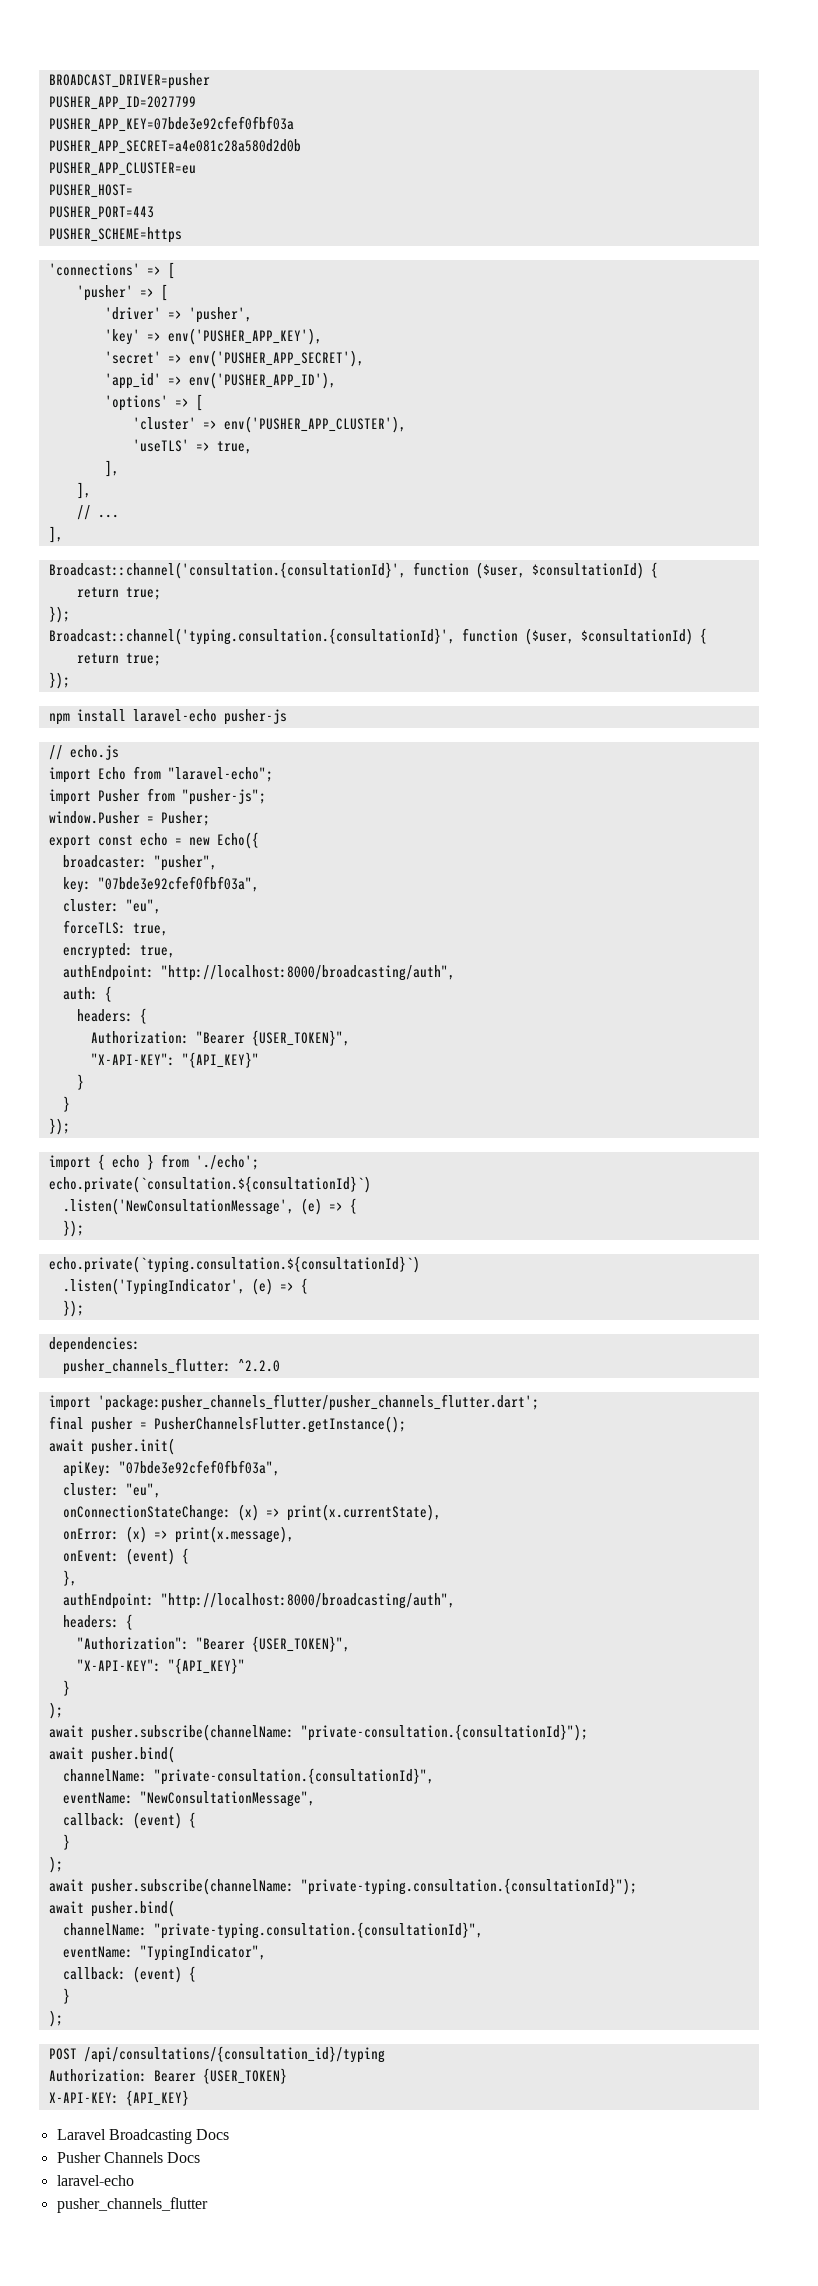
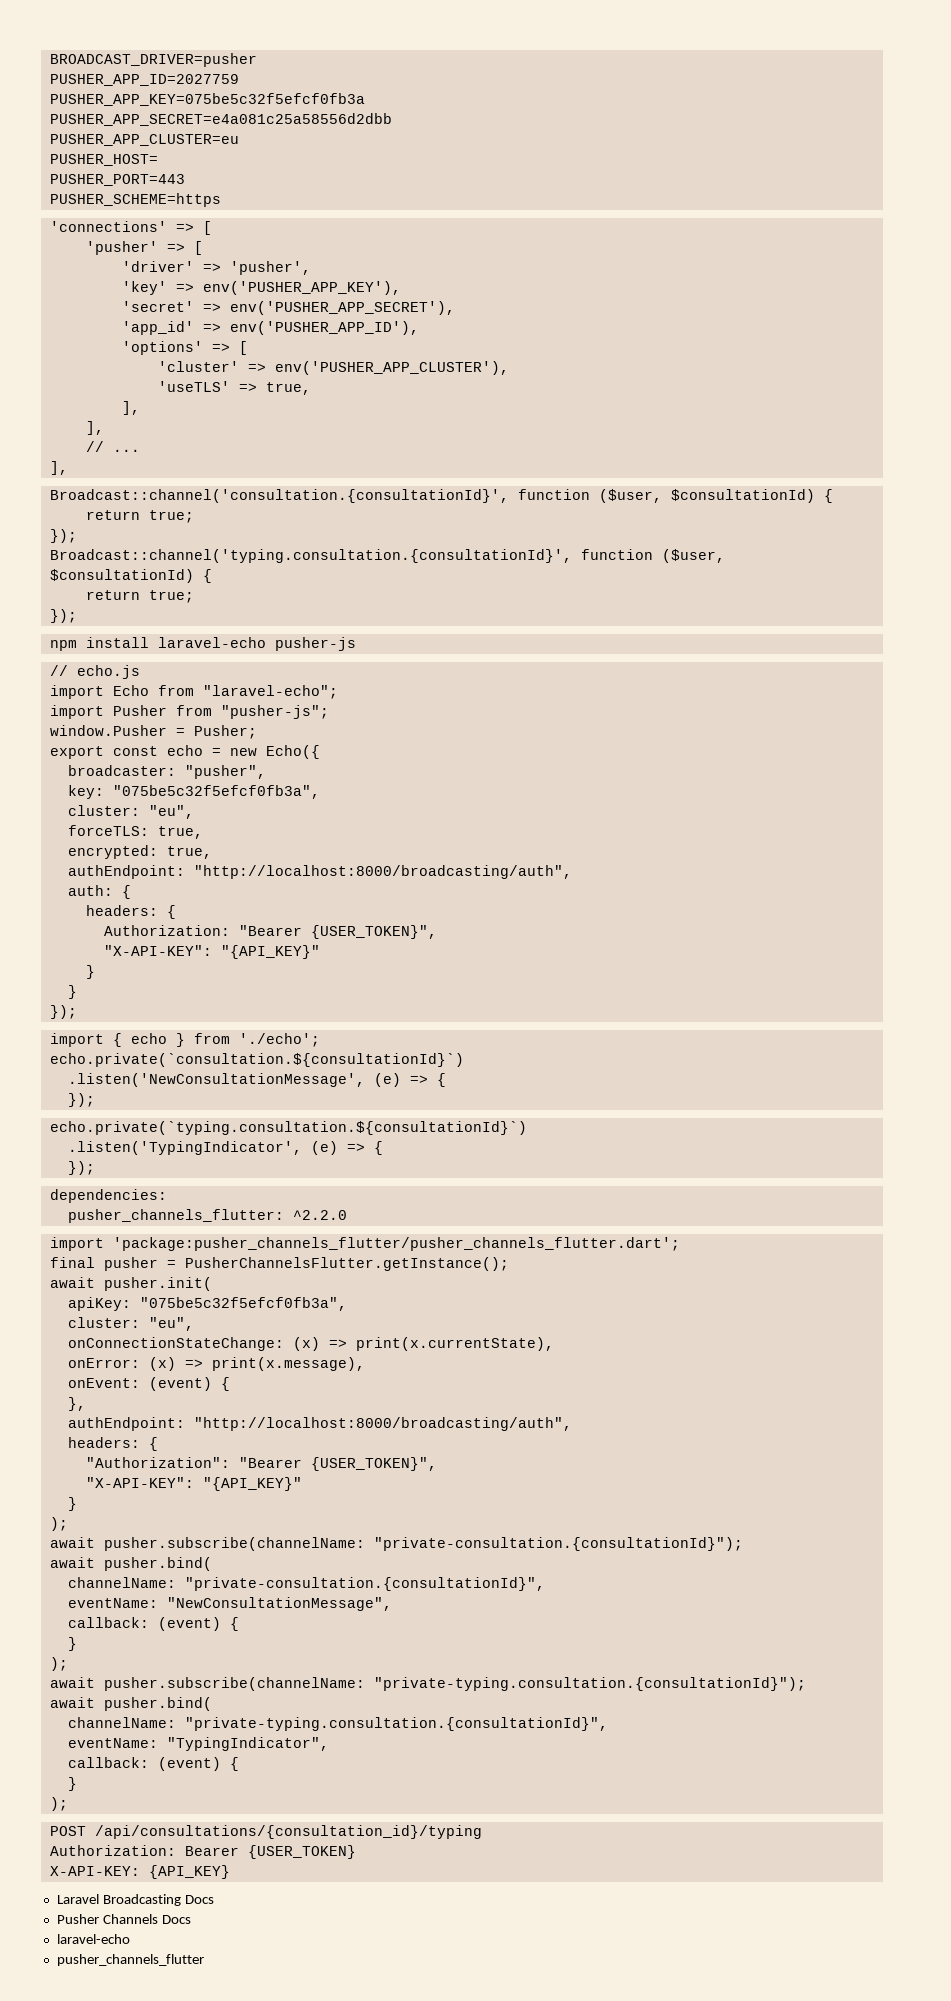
- PUSHER_APP_ID=2027799
- PUSHER_APP_KEY=07bde3e92cfef0fbf03a
- PUSHER_APP_SECRET=a4e081c28a580d2d0b
+ PUSHER_APP_ID=2027759
+ PUSHER_APP_KEY=075be5c32f5efcf0fb3a
+ PUSHER_APP_SECRET=e4a081c25a58556d2dbb
- key: "07bde3e92cfef0fbf03a",
+ key: "075be5c32f5efcf0fb3a",
- apiKey: "07bde3e92cfef0fbf03a",
+ apiKey: "075be5c32f5efcf0fb3a",

